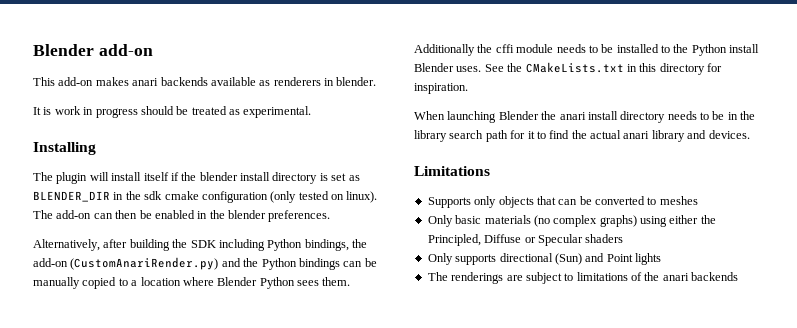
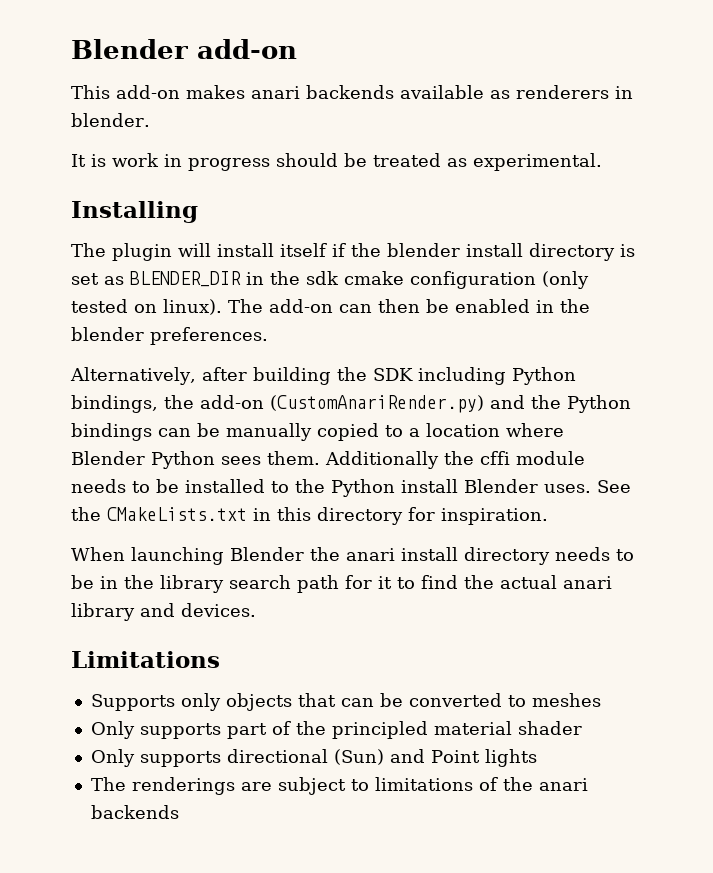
- Only basic materials (no complex graphs) using either the Principled, Diffuse or Specular shaders
+ Only supports part of the principled material shader

